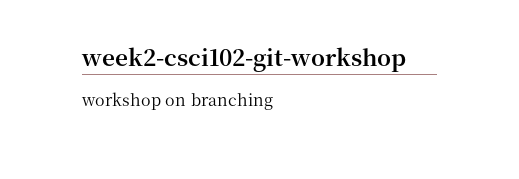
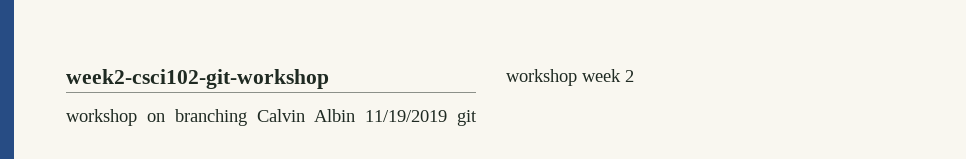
- workshop on branching
+ workshop on branching Calvin Albin 11/19/2019 git workshop week 2

